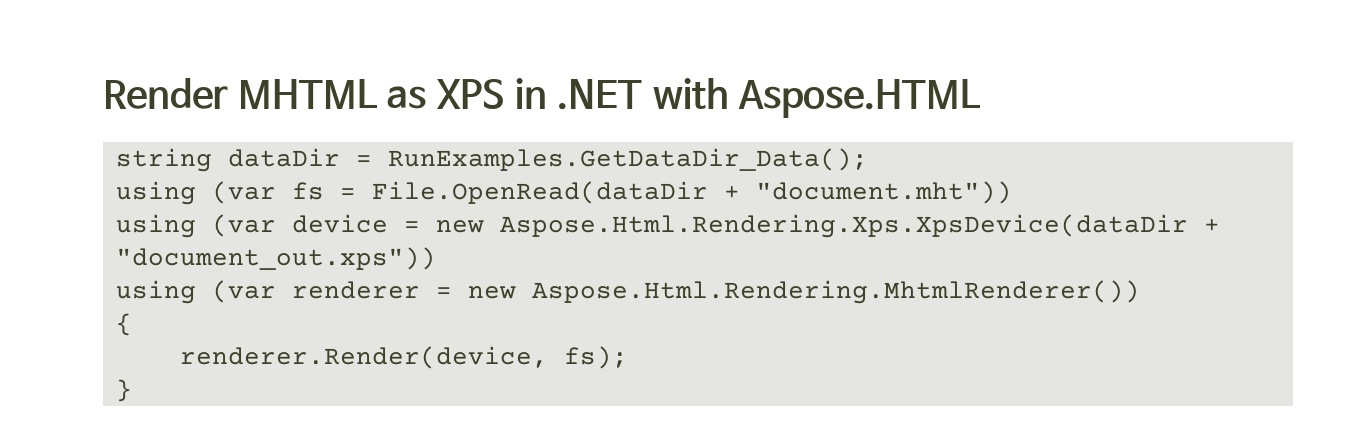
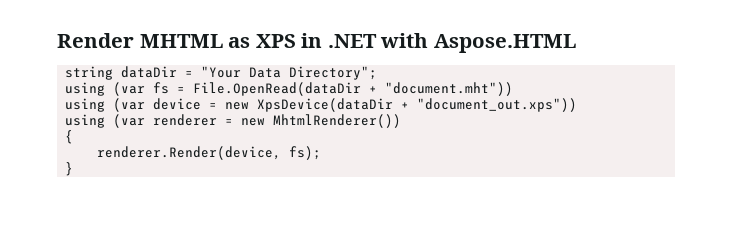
- string dataDir = RunExamples.GetDataDir_Data();
+ string dataDir = "Your Data Directory";
- using (var device = new Aspose.Html.Rendering.Xps.XpsDevice(dataDir + "document_out.xps"))
+ using (var device = new XpsDevice(dataDir + "document_out.xps"))
- using (var renderer = new Aspose.Html.Rendering.MhtmlRenderer())
+ using (var renderer = new MhtmlRenderer())

